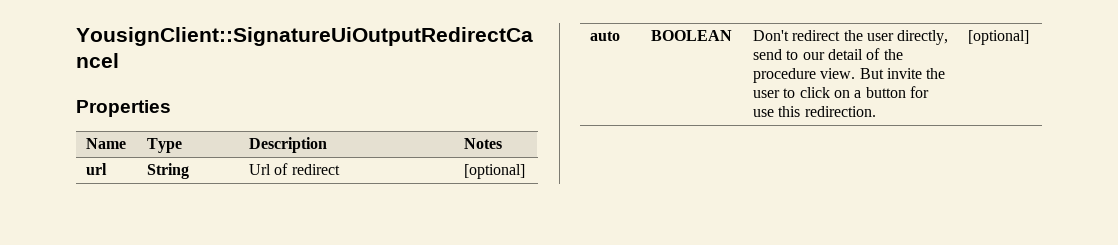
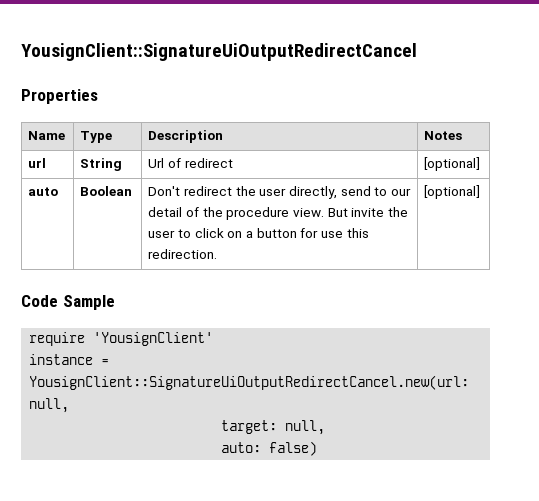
- auto | BOOLEAN | Don't redirect the user directly, send to our detail of the procedure view. But invite the user to click on a button for use this redirection. | [optional]
+ auto | Boolean | Don't redirect the user directly, send to our detail of the procedure view. But invite the user to click on a button for use this redirection. | [optional]
+ Code Sample
+ require 'YousignClient'
+ instance = YousignClient::SignatureUiOutputRedirectCancel.new(url: null,
+ target: null,
+ auto: false)

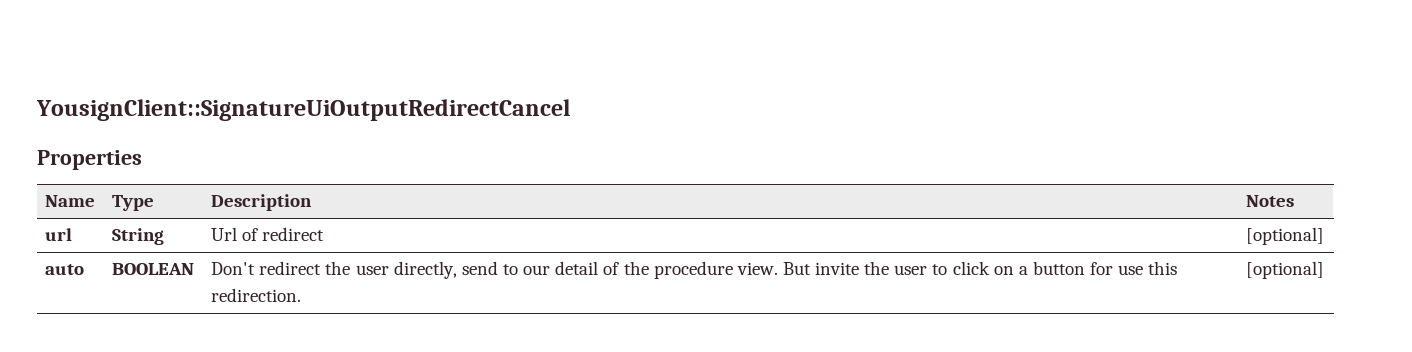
- auto | Boolean | Don't redirect the user directly, send to our detail of the procedure view. But invite the user to click on a button for use this redirection. | [optional]
+ auto | BOOLEAN | Don't redirect the user directly, send to our detail of the procedure view. But invite the user to click on a button for use this redirection. | [optional]
- Code Sample
- require 'YousignClient'
- instance = YousignClient::SignatureUiOutputRedirectCancel.new(url: null,
- target: null,
- auto: false)

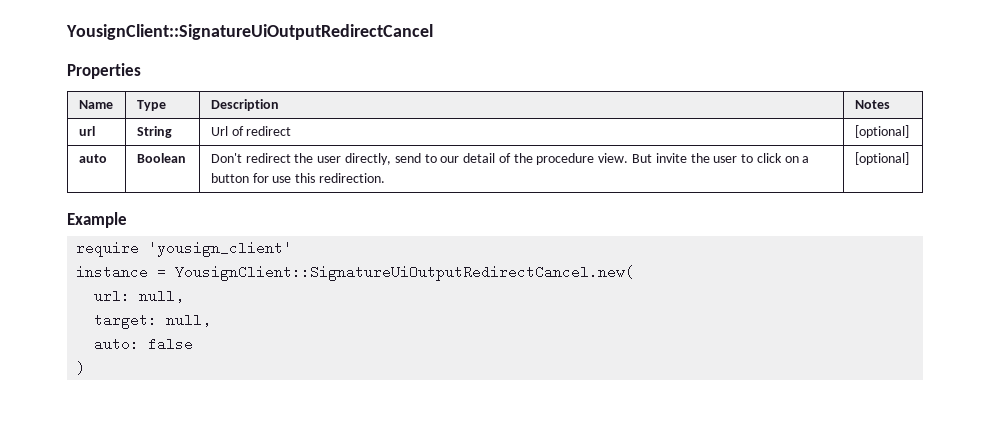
- auto | BOOLEAN | Don't redirect the user directly, send to our detail of the procedure view. But invite the user to click on a button for use this redirection. | [optional]
+ auto | Boolean | Don't redirect the user directly, send to our detail of the procedure view. But invite the user to click on a button for use this redirection. | [optional]
+ Example
+ require 'yousign_client'
+ instance = YousignClient::SignatureUiOutputRedirectCancel.new(
+ url: null,
+ target: null,
+ auto: false
+ )

